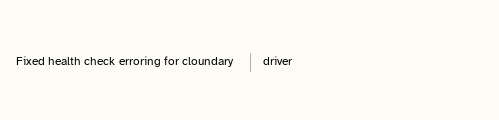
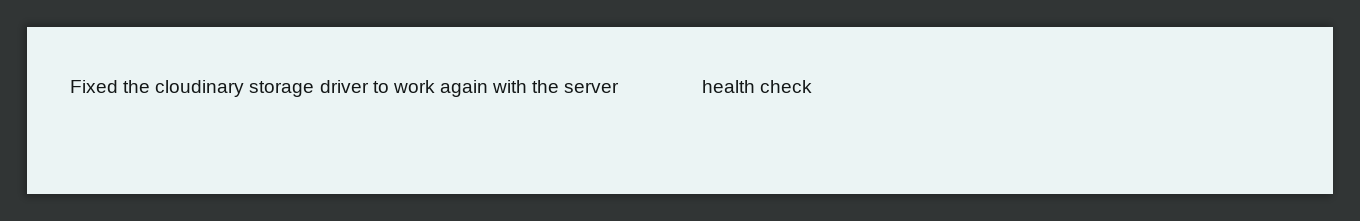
- Fixed health check erroring for cloundary driver
+ Fixed the cloudinary storage driver to work again with the server health check

